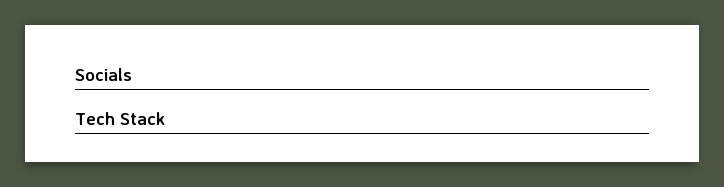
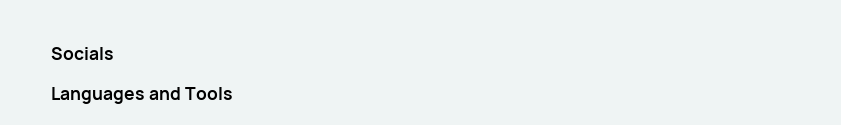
- Tech Stack
+ Languages and Tools

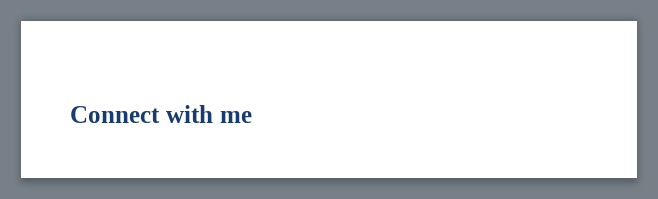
- Socials
- Languages and Tools
+ Connect with me

